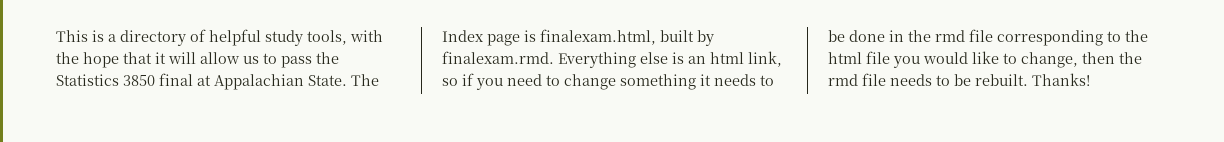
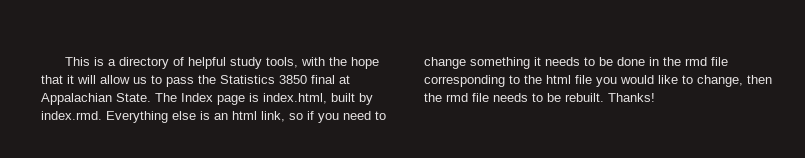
- The Index page is finalexam.html, built by finalexam.rmd. Everything else is an html link, so if you need to change something it needs to be done in the rmd file corresponding to the html file you would like to change, then the rmd file needs to be rebuilt.
+ The Index page is index.html, built by index.rmd. Everything else is an html link, so if you need to change something it needs to be done in the rmd file corresponding to the html file you would like to change, then the rmd file needs to be rebuilt.

